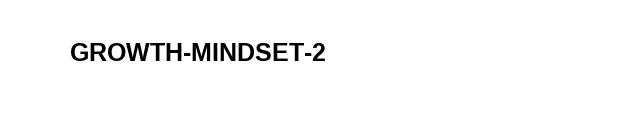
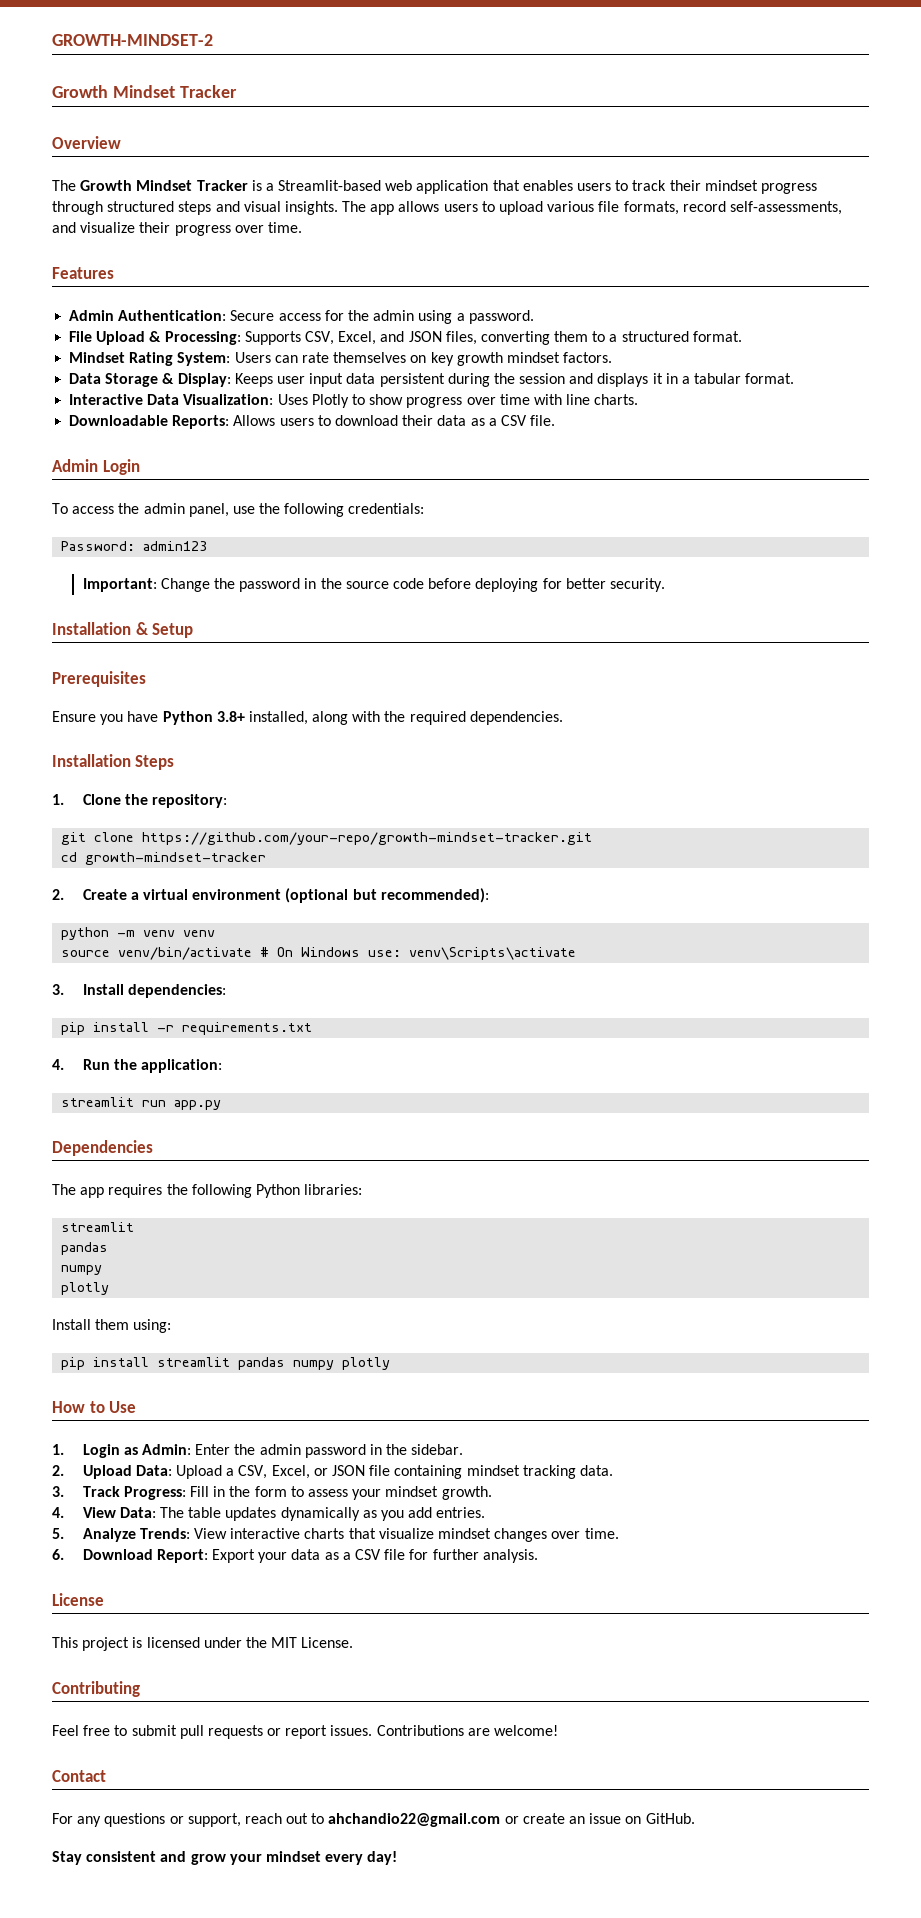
  GROWTH-MINDSET-2
+ Growth Mindset Tracker
+ Overview
+ The Growth Mindset Tracker is a Streamlit-based web application that enables users to track their mindset progress through structured steps and visual insights. The app allows users to upload various file formats, record self-assessments, and visualize their progress over time.
+ Features
+ Admin Authentication: Secure access for the admin using a password.
+ File Upload & Processing: Supports CSV, Excel, and JSON files, converting them to a structured format.
+ Mindset Rating System: Users can rate themselves on key growth mindset factors.
+ Data Storage & Display: Keeps user input data persistent during the session and displays it in a tabular format.
+ Interactive Data Visualization: Uses Plotly to show progress over time with line charts.
+ Downloadable Reports: Allows users to download their data as a CSV file.
+ Admin Login
+ To access the admin panel, use the following credentials:
+ Password: admin123
+ Important: Change the password in the source code before deploying for better security.
+ Installation & Setup
+ Prerequisites
+ Ensure you have Python 3.8+ installed, along with the required dependencies.
+ Installation Steps
+ 1. Clone the repository:
+ git clone https://github.com/your-repo/growth-mindset-tracker.git
+ cd growth-mindset-tracker
+ 2. Create a virtual environment (optional but recommended):
+ python -m venv venv
+ source venv/bin/activate # On Windows use: venv\Scripts\activate
+ 3. Install dependencies:
+ pip install -r requirements.txt
+ 4. Run the application:
+ streamlit run app.py
+ Dependencies
+ The app requires the following Python libraries:
+ streamlit
+ pandas
+ numpy
+ plotly
+ Install them using:
+ pip install streamlit pandas numpy plotly
+ How to Use
+ 1. Login as Admin: Enter the admin password in the sidebar.
+ 2. Upload Data: Upload a CSV, Excel, or JSON file containing mindset tracking data.
+ 3. Track Progress: Fill in the form to assess your mindset growth.
+ 4. View Data: The table updates dynamically as you add entries.
+ 5. Analyze Trends: View interactive charts that visualize mindset changes over time.
+ 6. Download Report: Export your data as a CSV file for further analysis.
+ License
+ This project is licensed under the MIT License.
+ Contributing
+ Feel free to submit pull requests or report issues. Contributions are welcome!
+ Contact
+ For any questions or support, reach out to ahchandio22@gmail.com or create an issue on GitHub.
+ Stay consistent and grow your mindset every day!

